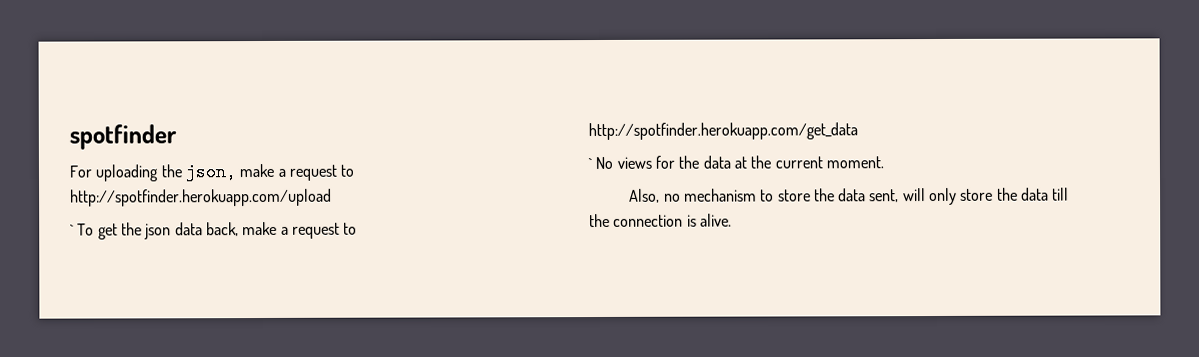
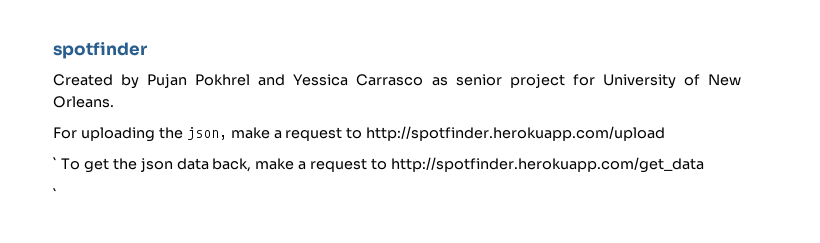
+ Created by Pujan Pokhrel and Yessica Carrasco as senior project for University of New Orleans.
  ` To get the json data back, make a request to http://spotfinder.herokuapp.com/get_data
- ` No views for the data at the current moment.
- Also, no mechanism to store the data sent, will only store the data till the connection is alive.
+ `

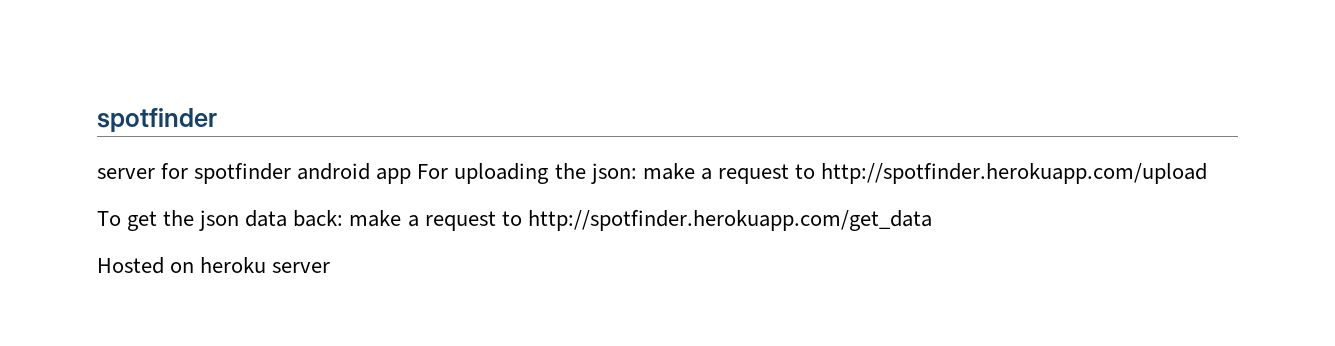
- Created by Pujan Pokhrel and Yessica Carrasco as senior project for University of New Orleans.
- For uploading the json, make a request to http://spotfinder.herokuapp.com/upload
+ server for spotfinder android app For uploading the json: make a request to http://spotfinder.herokuapp.com/upload
- ` To get the json data back, make a request to http://spotfinder.herokuapp.com/get_data
- `
+ To get the json data back: make a request to http://spotfinder.herokuapp.com/get_data
+ Hosted on heroku server

